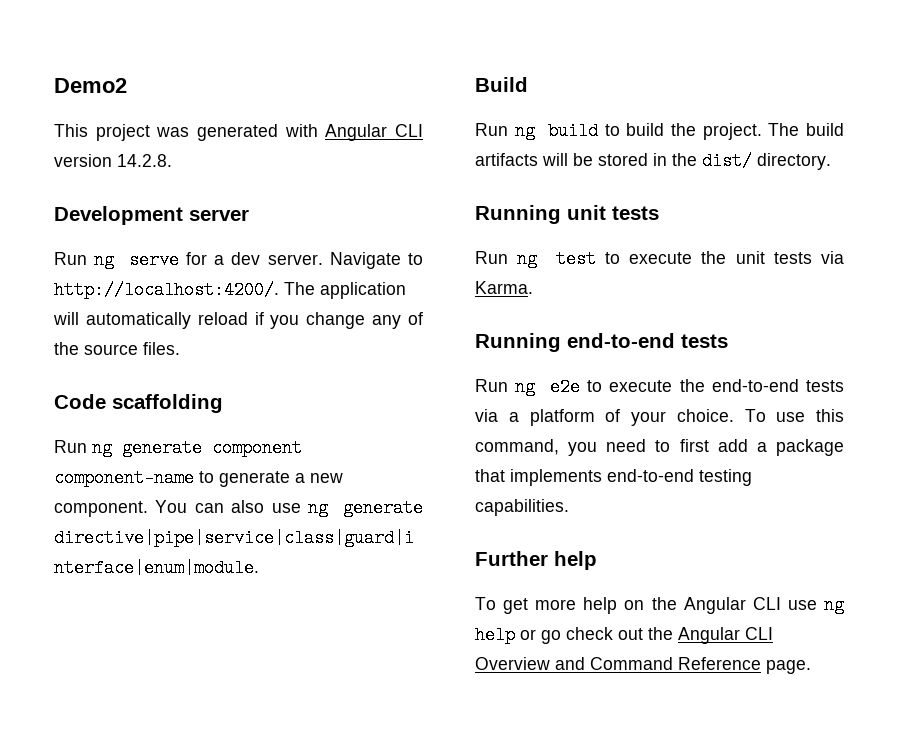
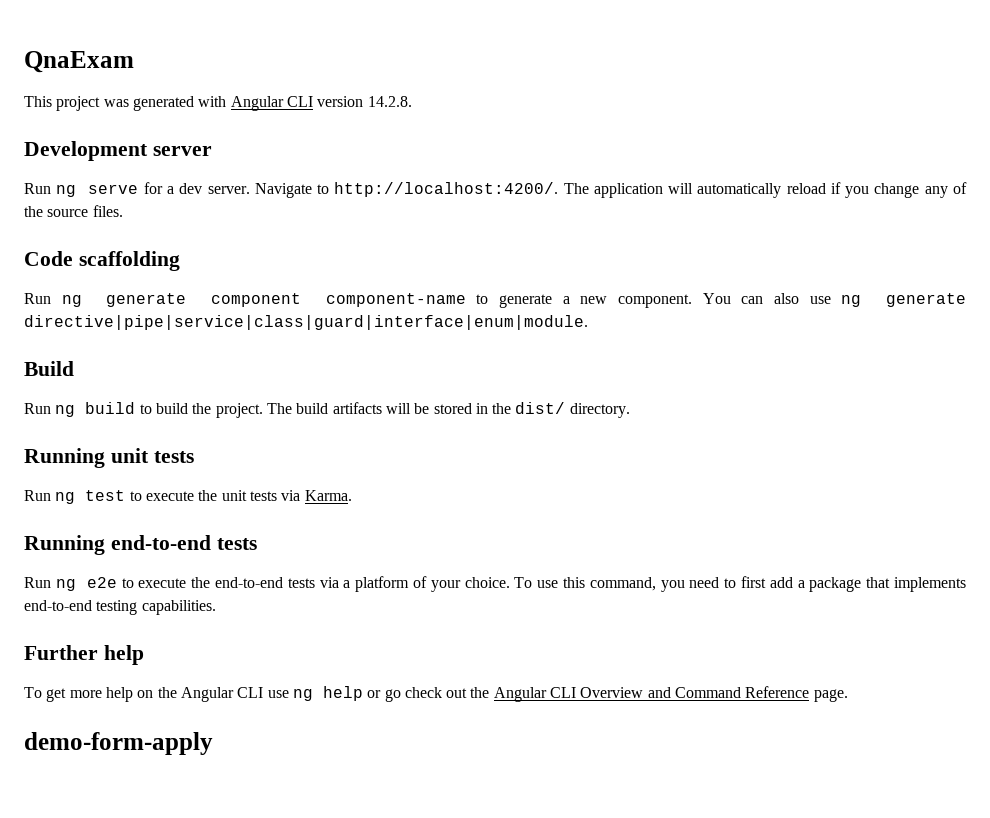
- Demo2
+ QnaExam
+ demo-form-apply

